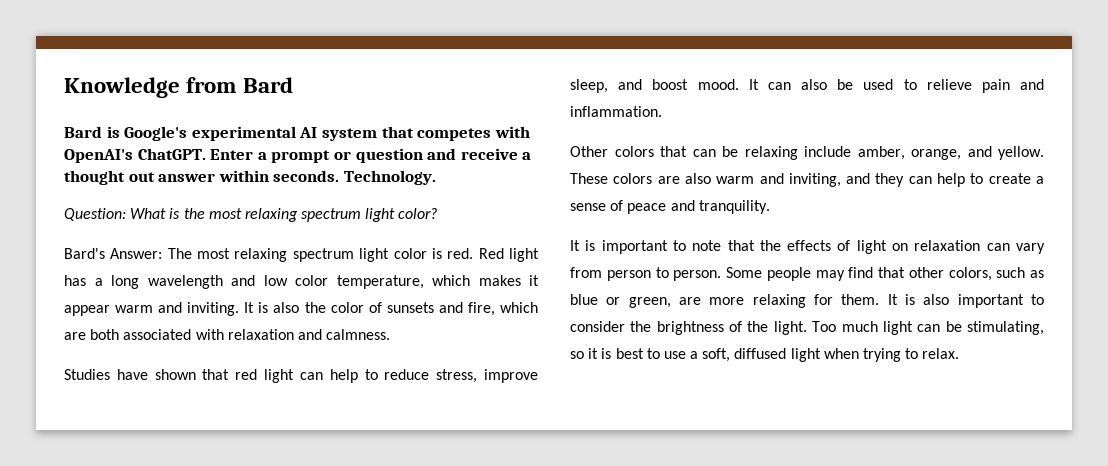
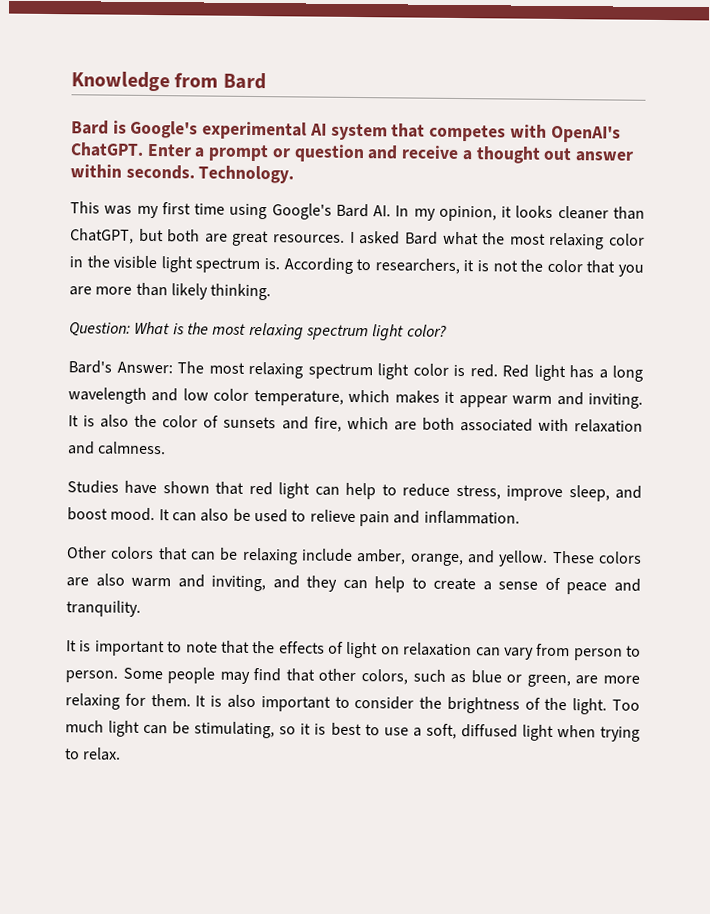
+ This was my first time using Google's Bard AI. In my opinion, it looks cleaner than ChatGPT, but both are great resources. I asked Bard what the most relaxing color in the visible light spectrum is. According to researchers, it is not the color that you are more than likely thinking.

